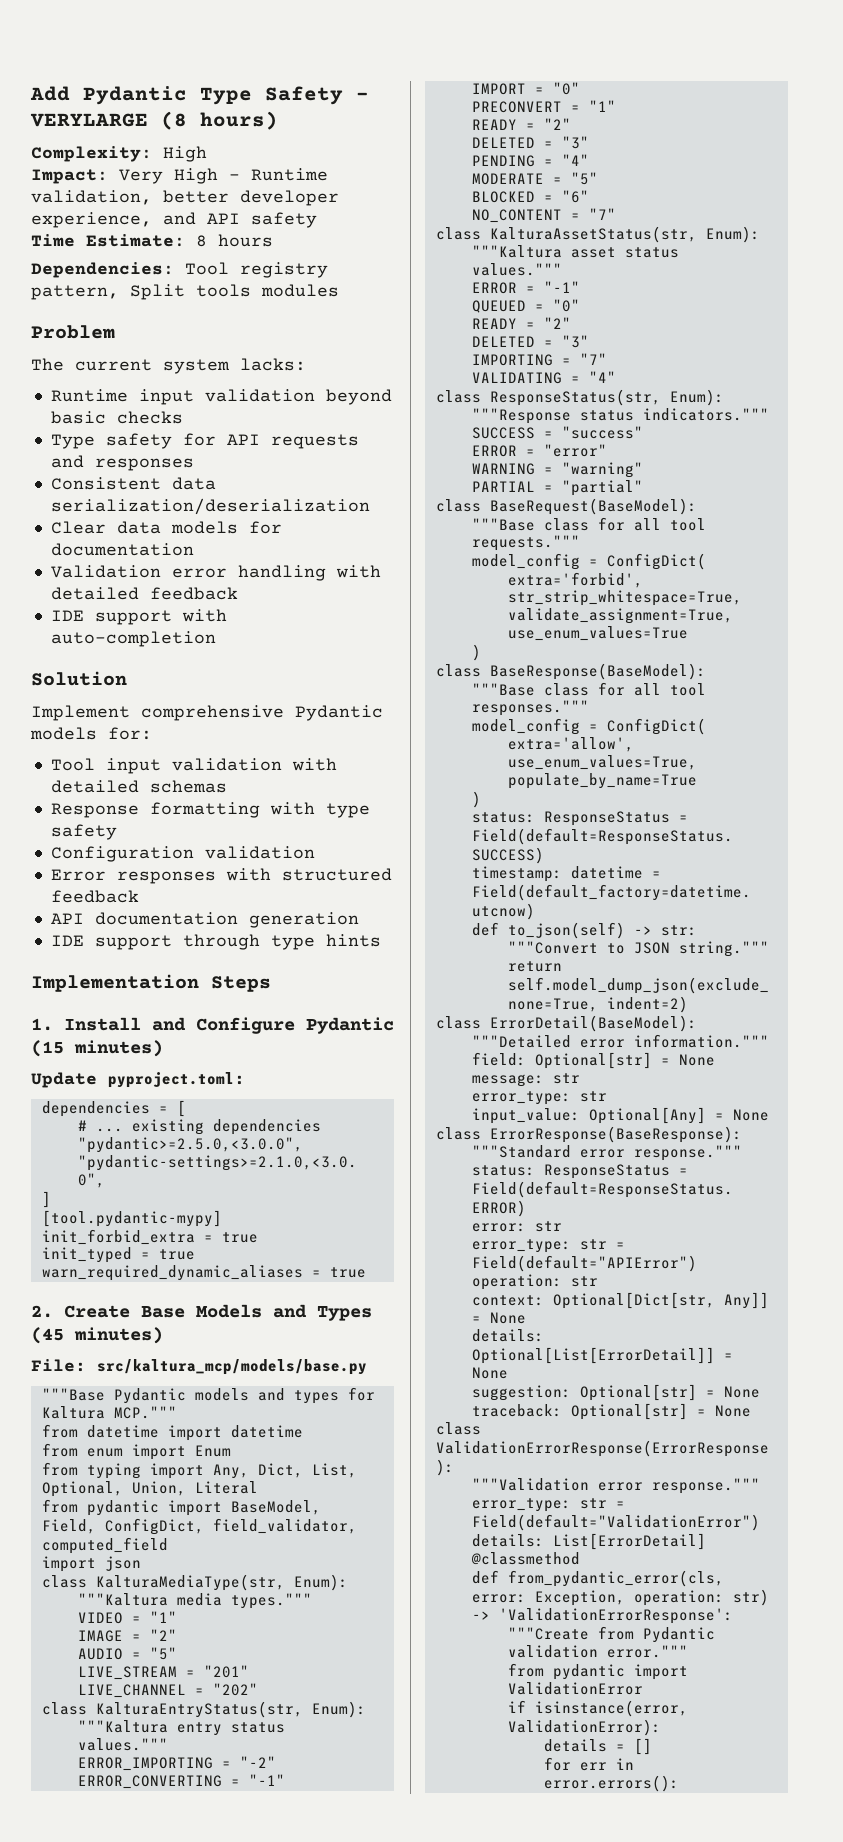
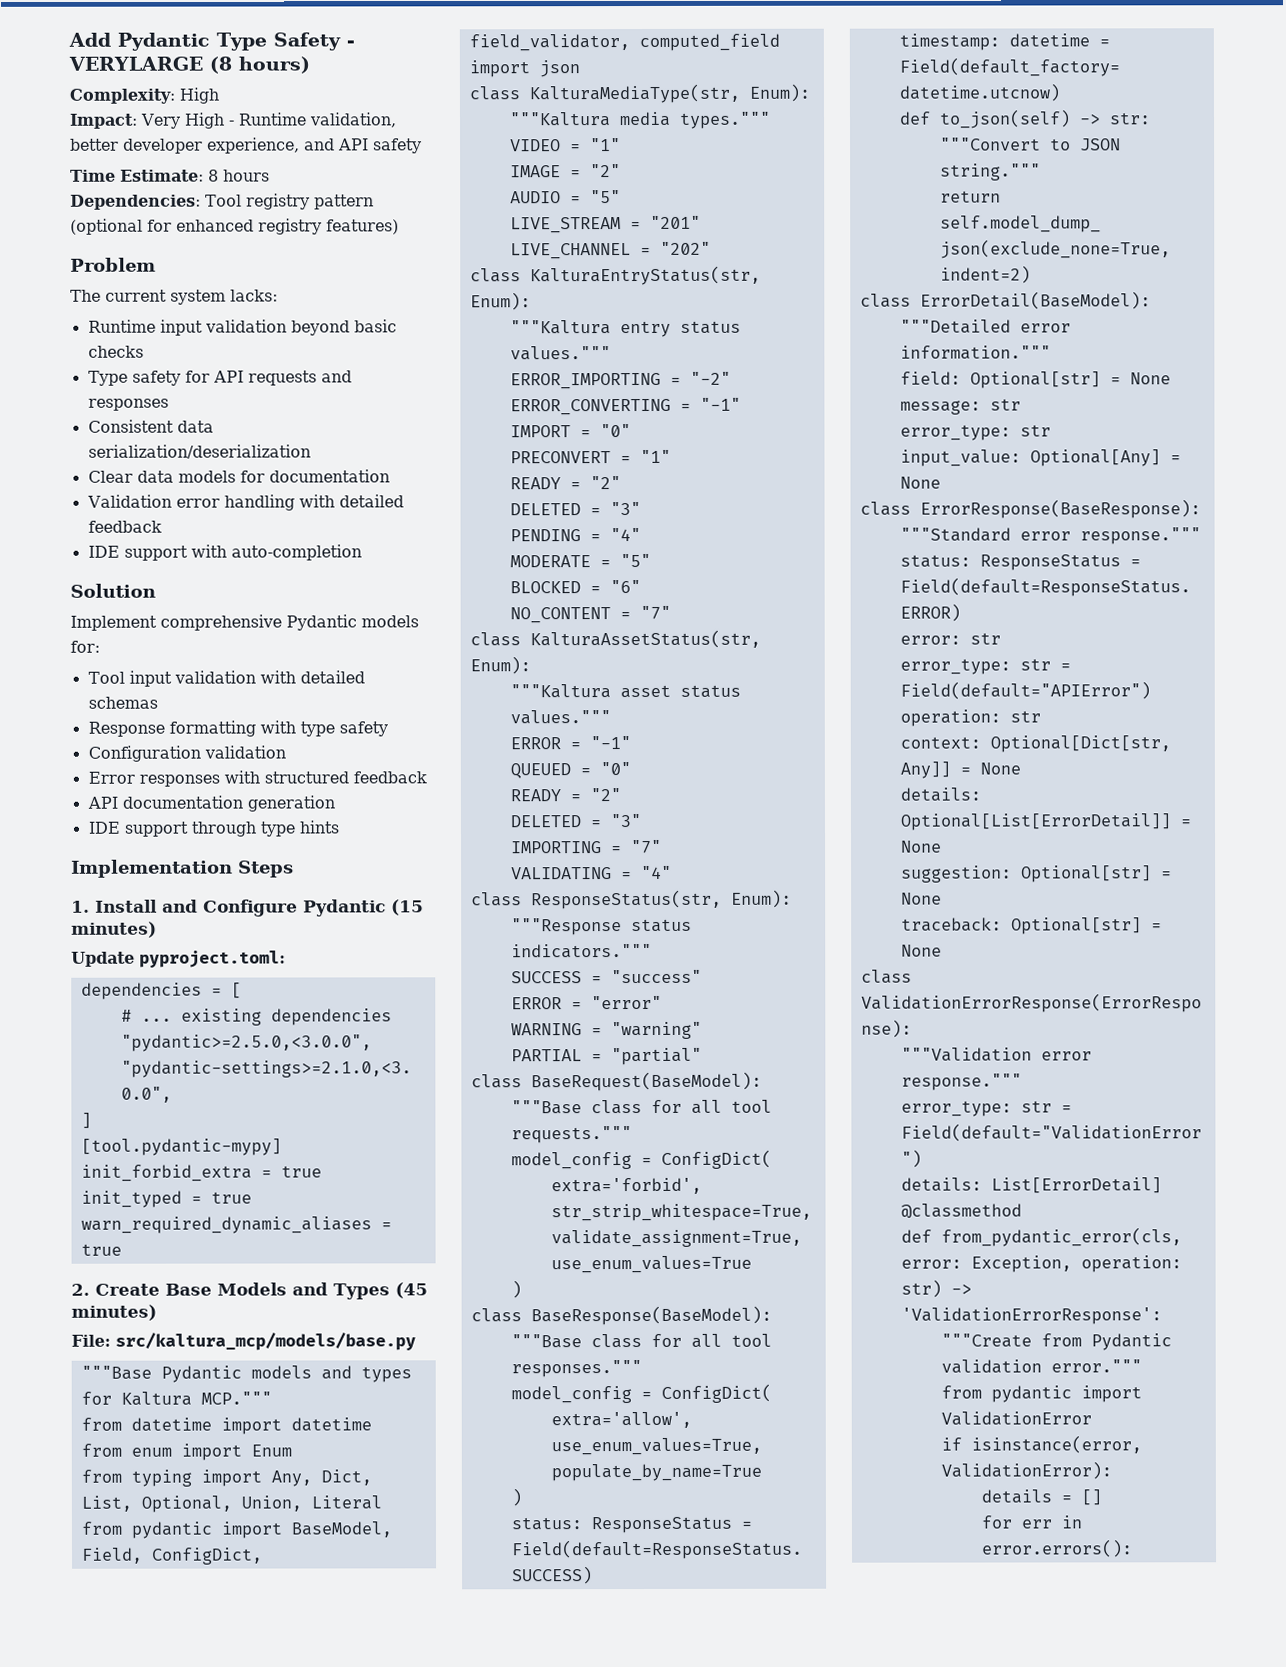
- Dependencies: Tool registry pattern, Split tools modules
+ Dependencies: Tool registry pattern (optional for enhanced registry features)

